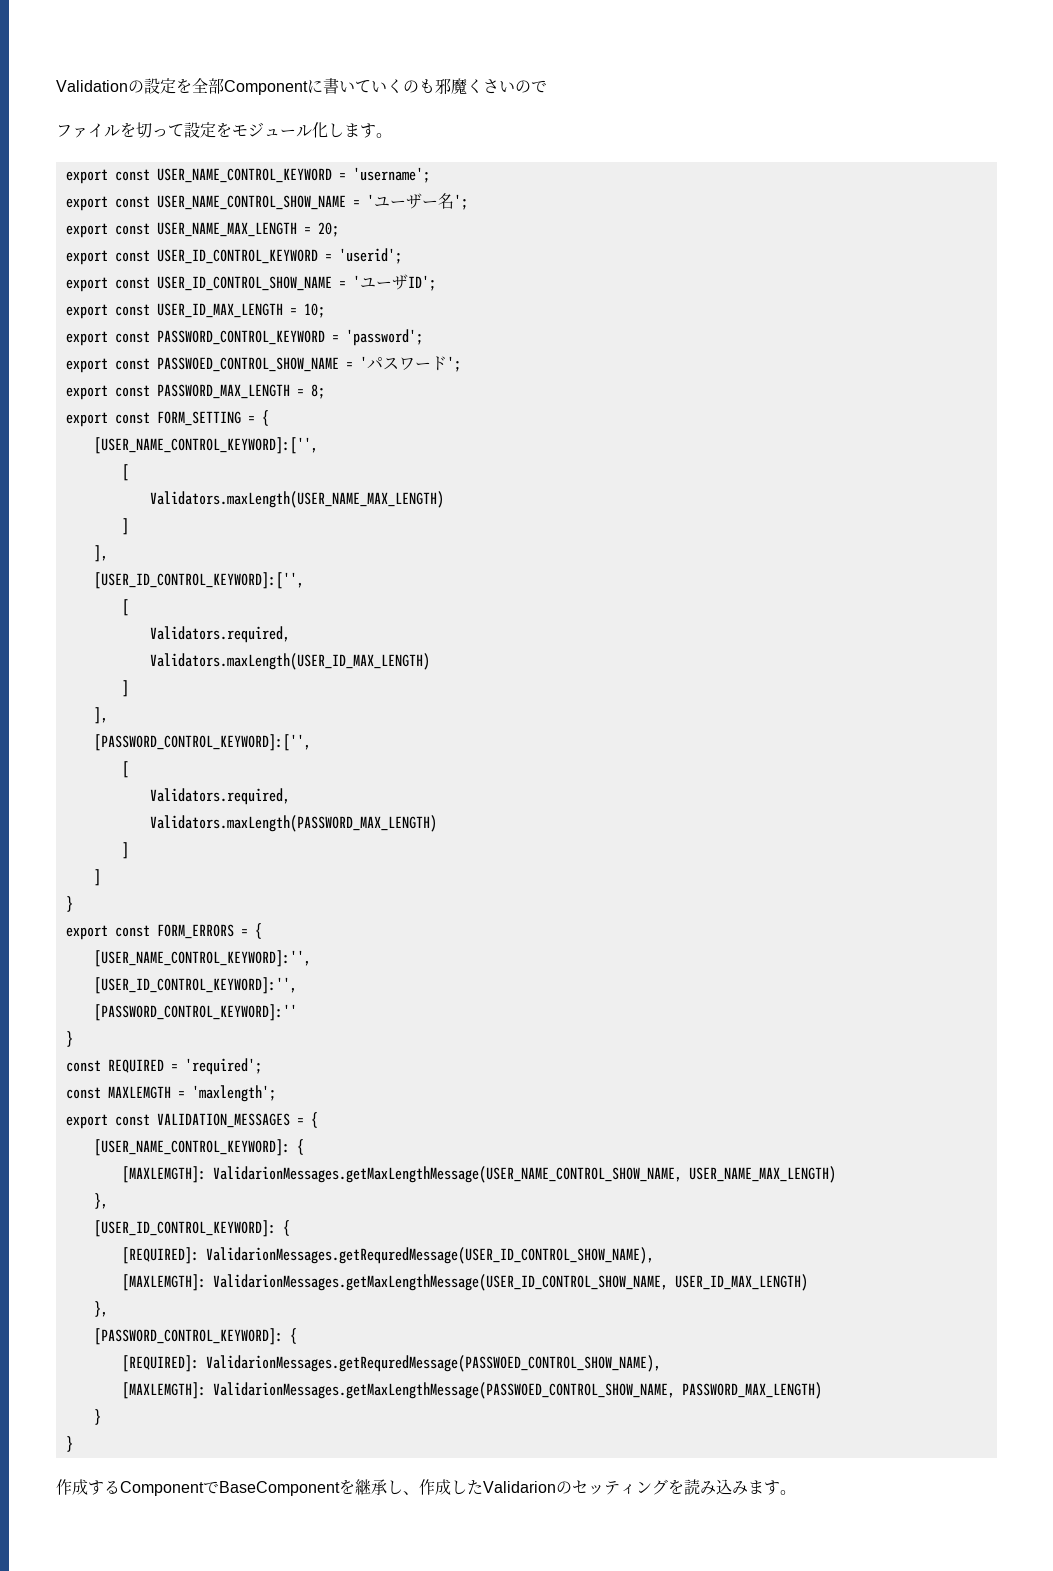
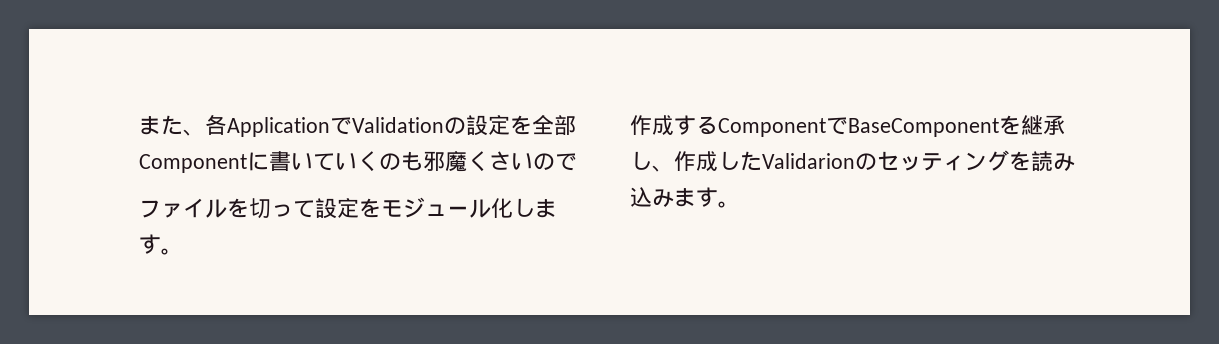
- Validationの設定を全部Componentに書いていくのも邪魔くさいので
+ また、各ApplicationでValidationの設定を全部Componentに書いていくのも邪魔くさいので
- export const USER_NAME_CONTROL_KEYWORD = 'username';
- export const USER_NAME_CONTROL_SHOW_NAME = 'ユーザー名';
- export const USER_NAME_MAX_LENGTH = 20;
- export const USER_ID_CONTROL_KEYWORD = 'userid';
- export const USER_ID_CONTROL_SHOW_NAME = 'ユーザID';
- export const USER_ID_MAX_LENGTH = 10;
- export const PASSWORD_CONTROL_KEYWORD = 'password';
- export const PASSWOED_CONTROL_SHOW_NAME = 'パスワード';
- export const PASSWORD_MAX_LENGTH = 8;
- export const FORM_SETTING = {
- [USER_NAME_CONTROL_KEYWORD]:['',
- [
- Validators.maxLength(USER_NAME_MAX_LENGTH)
- ]
- ],
- [USER_ID_CONTROL_KEYWORD]:['',
- [
- Validators.required,
- Validators.maxLength(USER_ID_MAX_LENGTH)
- ]
- ],
- [PASSWORD_CONTROL_KEYWORD]:['',
- [
- Validators.required,
- Validators.maxLength(PASSWORD_MAX_LENGTH)
- ]
- ]
- }
- export const FORM_ERRORS = {
- [USER_NAME_CONTROL_KEYWORD]:'',
- [USER_ID_CONTROL_KEYWORD]:'',
- [PASSWORD_CONTROL_KEYWORD]:''
- }
- const REQUIRED = 'required';
- const MAXLEMGTH = 'maxlength';
- export const VALIDATION_MESSAGES = {
- [USER_NAME_CONTROL_KEYWORD]: {
- [MAXLEMGTH]: ValidarionMessages.getMaxLengthMessage(USER_NAME_CONTROL_SHOW_NAME, USER_NAME_MAX_LENGTH)
- },
- [USER_ID_CONTROL_KEYWORD]: {
- [REQUIRED]: ValidarionMessages.getRequredMessage(USER_ID_CONTROL_SHOW_NAME),
- [MAXLEMGTH]: ValidarionMessages.getMaxLengthMessage(USER_ID_CONTROL_SHOW_NAME, USER_ID_MAX_LENGTH)
- },
- [PASSWORD_CONTROL_KEYWORD]: {
- [REQUIRED]: ValidarionMessages.getRequredMessage(PASSWOED_CONTROL_SHOW_NAME),
- [MAXLEMGTH]: ValidarionMessages.getMaxLengthMessage(PASSWOED_CONTROL_SHOW_NAME, PASSWORD_MAX_LENGTH)
- }
- }

